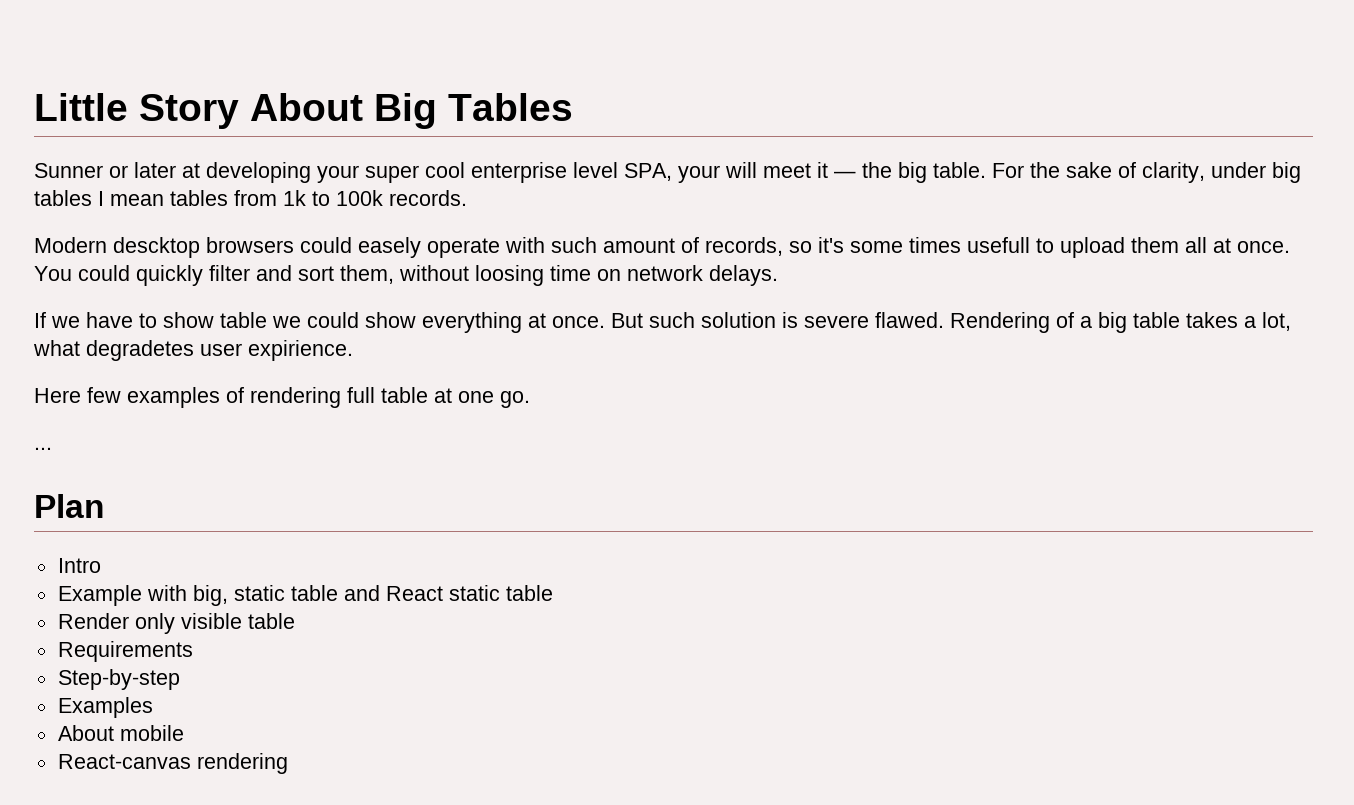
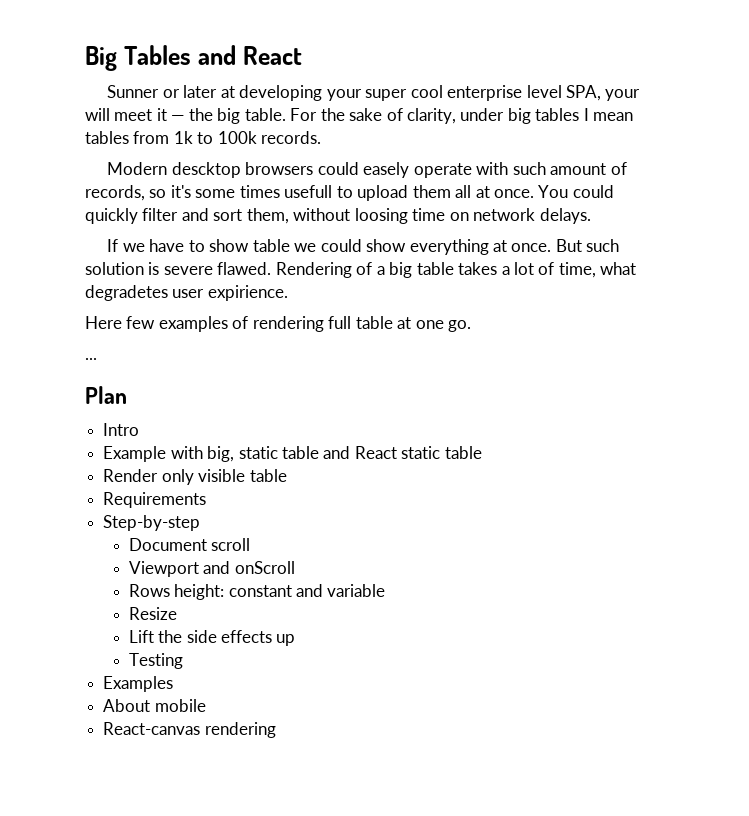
- Little Story About Big Tables
+ Big Tables and React
- Rendering of a big table takes a lot, what degradetes user expirience.
+ Rendering of a big table takes a lot of time, what degradetes user expirience.
+ Document scroll
+ Viewport and onScroll
+ Rows height: constant and variable
+ Resize
+ Lift the side effects up
+ Testing

